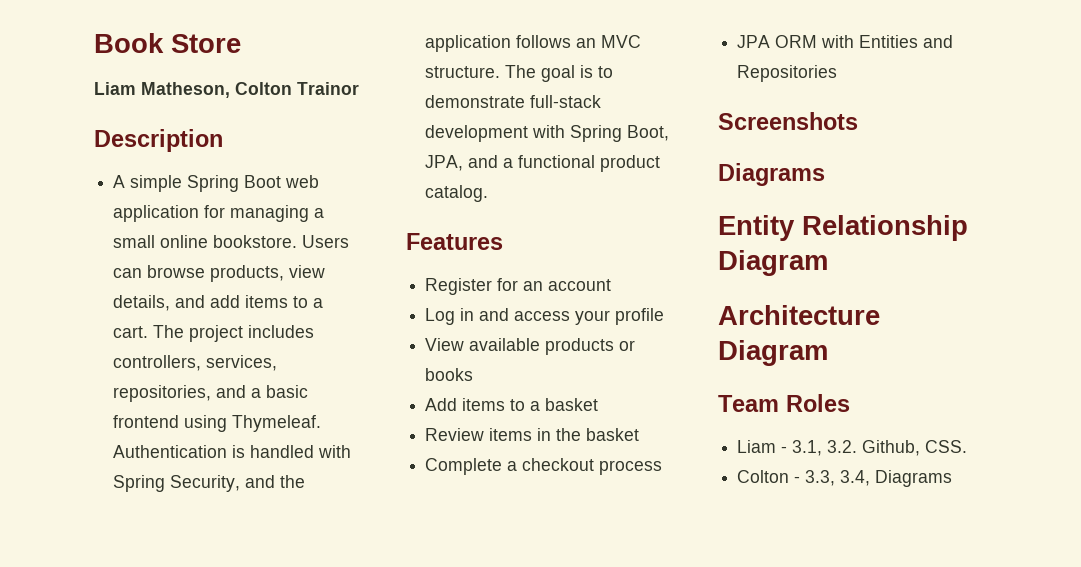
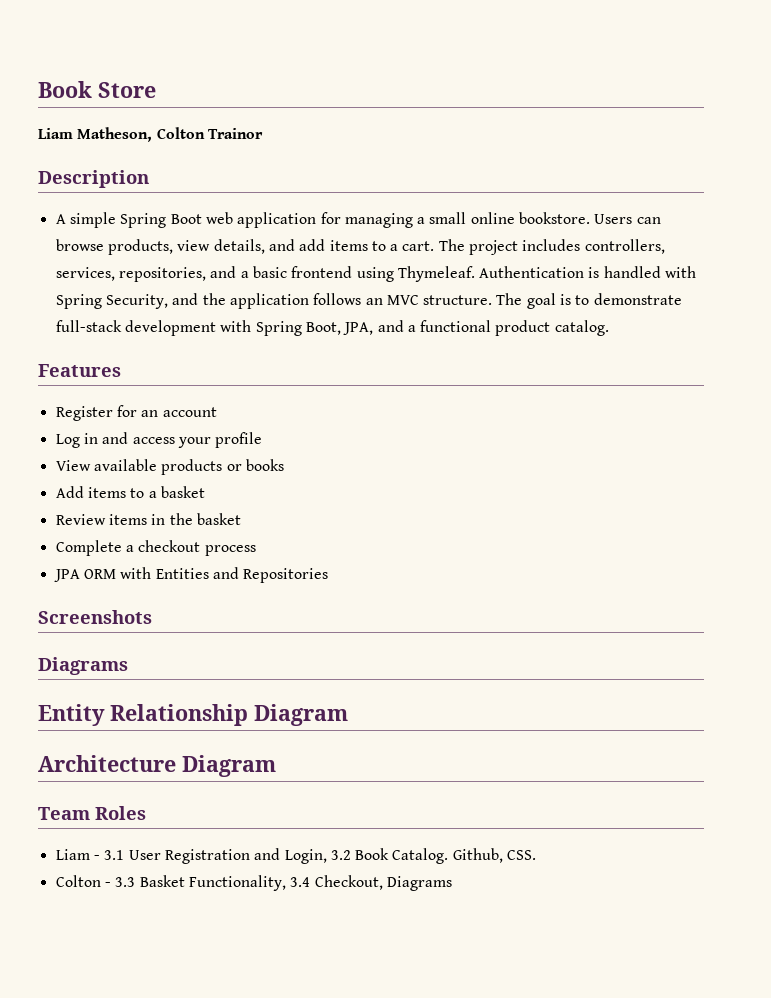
- Liam - 3.1, 3.2. Github, CSS.
+ Liam - 3.1 User Registration and Login, 3.2 Book Catalog. Github, CSS.
- Colton - 3.3, 3.4, Diagrams
+ Colton - 3.3 Basket Functionality, 3.4 Checkout, Diagrams

